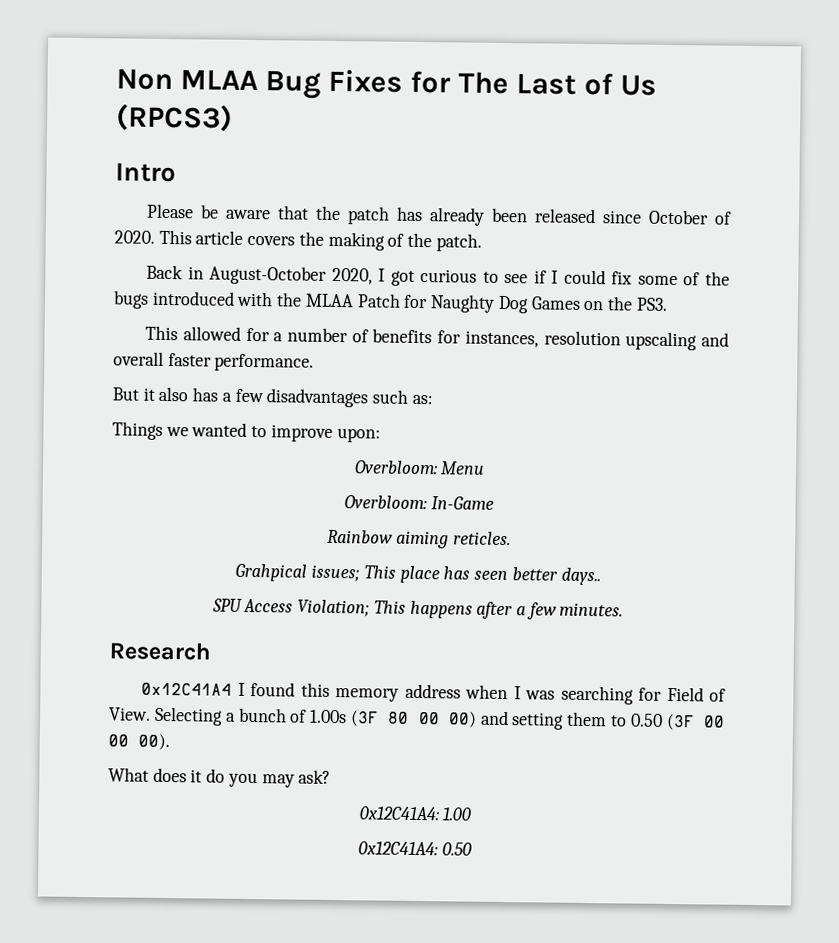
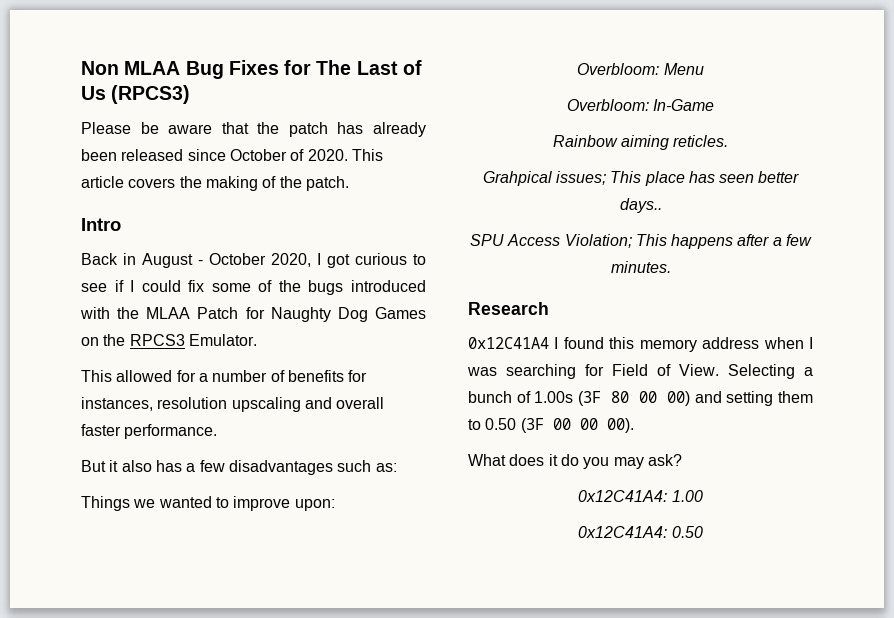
- Intro
+ Intro
- Back in August-October 2020, I got curious to see if I could fix some of the bugs introduced with the MLAA Patch for Naughty Dog Games on the PS3.
+ Back in August - October 2020, I got curious to see if I could fix some of the bugs introduced with the MLAA Patch for Naughty Dog Games on the RPCS3 Emulator.

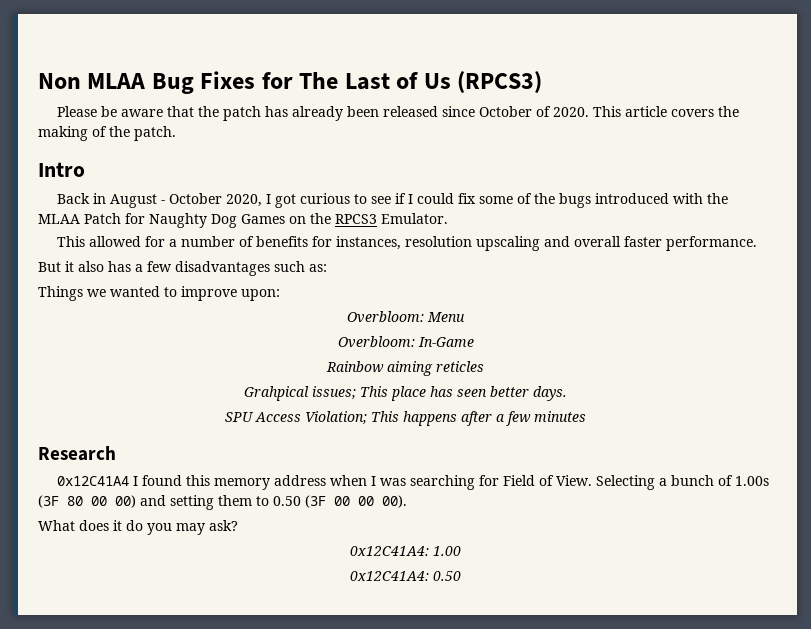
- Rainbow aiming reticles.
+ Rainbow aiming reticles
- Grahpical issues; This place has seen better days..
+ Grahpical issues; This place has seen better days.
- SPU Access Violation; This happens after a few minutes.
+ SPU Access Violation; This happens after a few minutes

